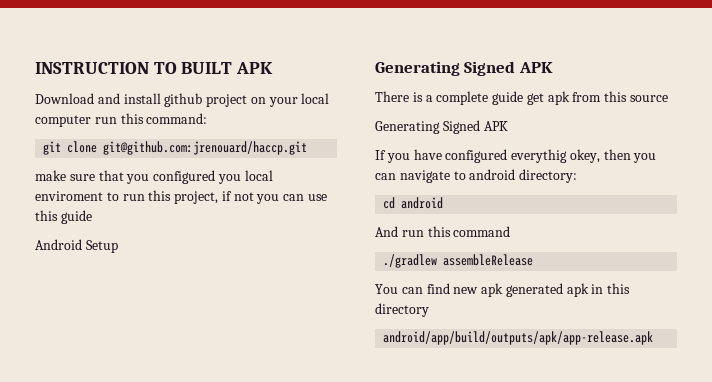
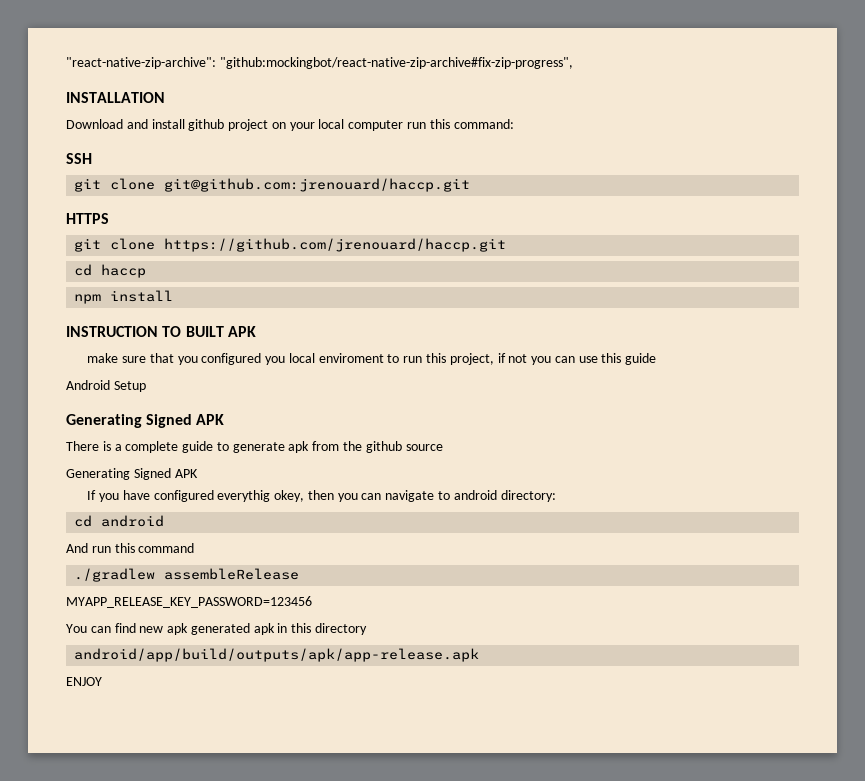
- INSTRUCTION TO BUILT APK
+ "react-native-zip-archive": "github:mockingbot/react-native-zip-archive#fix-zip-progress",
+ INSTALLATION
+ SSH
+ HTTPS
+ git clone https://github.com/jrenouard/haccp.git
+ cd haccp
+ npm install
+ INSTRUCTION TO BUILT APK
- There is a complete guide get apk from this source
+ There is a complete guide to generate apk from the github source
+ MYAPP_RELEASE_KEY_PASSWORD=123456
+ ENJOY

